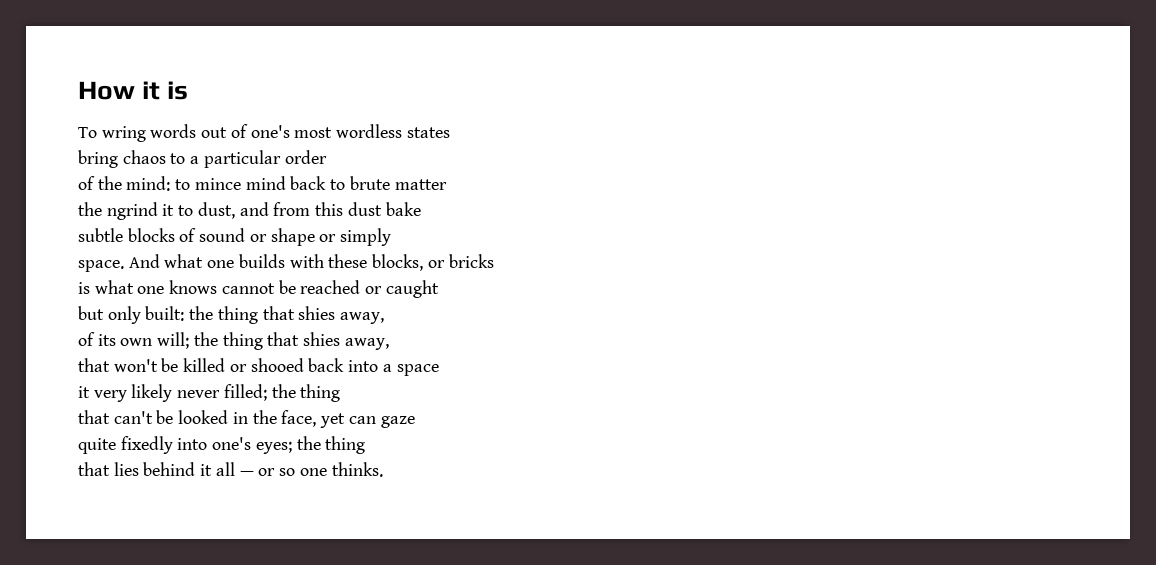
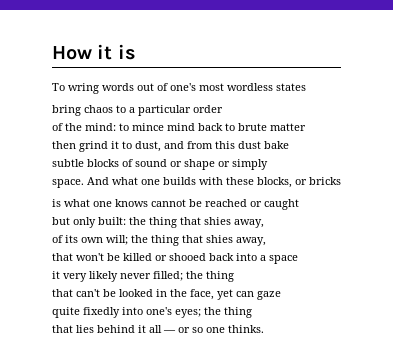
- the ngrind it to dust, and from this dust bake
+ then grind it to dust, and from this dust bake

